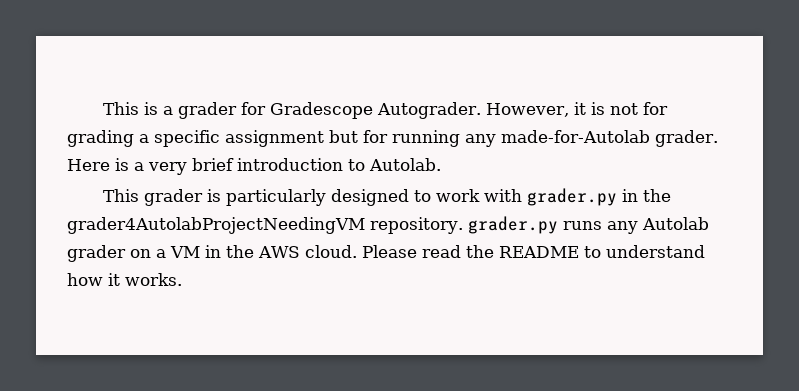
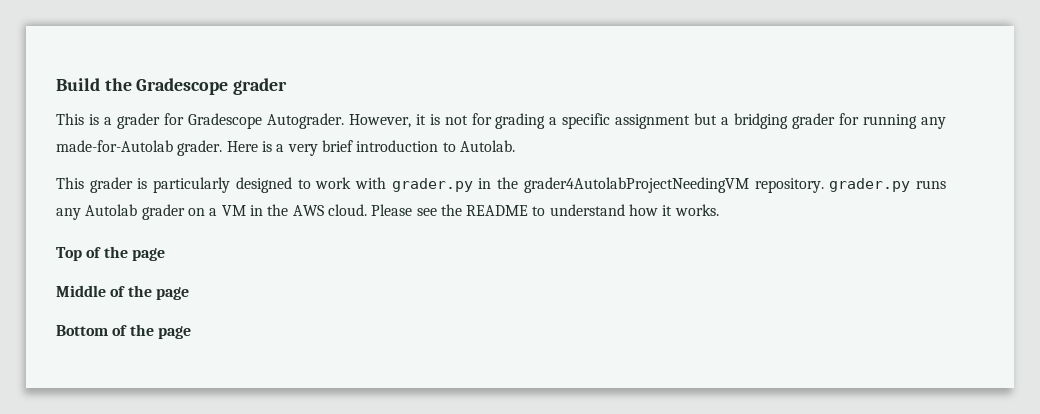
+ Build the Gradescope grader
- However, it is not for grading a specific assignment but for running any made-for-Autolab grader.
+ However, it is not for grading a specific assignment but a bridging grader for running any made-for-Autolab grader.
- Please read the README to understand how it works.
+ Please see the README to understand how it works.
+ Top of the page
+ Middle of the page
+ Bottom of the page

